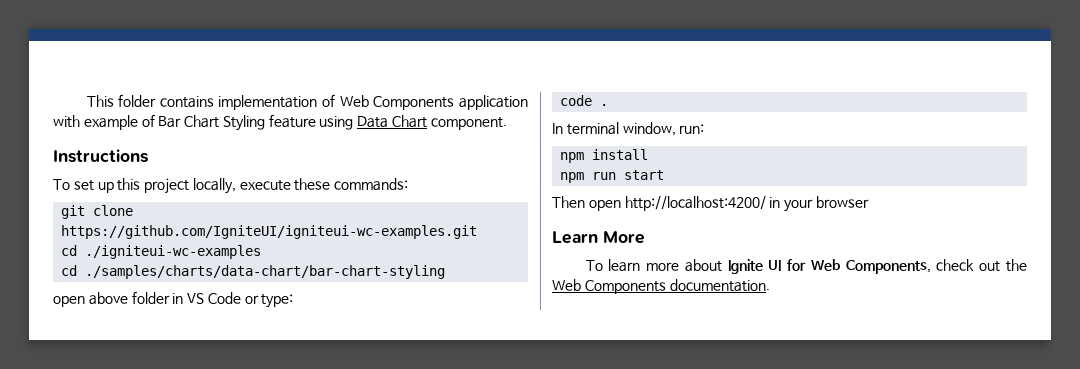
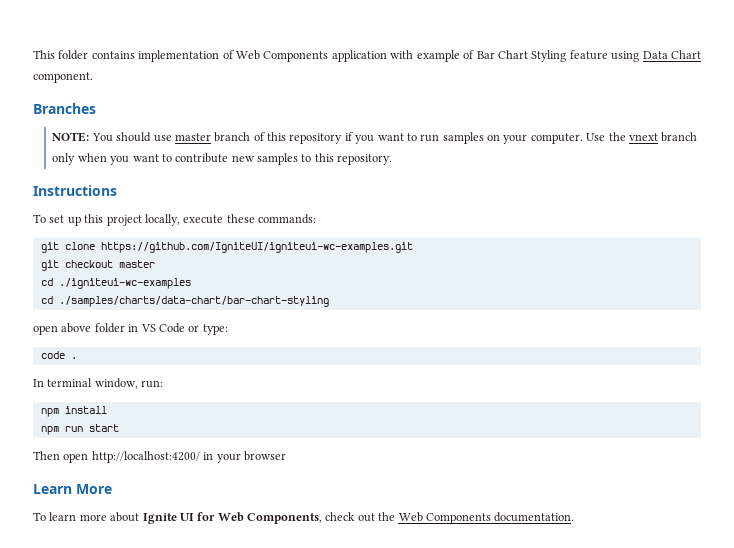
+ Branches
+ NOTE: You should use master branch of this repository if you want to run samples on your computer. Use the vnext branch only when you want to contribute new samples to this repository.
+ git checkout master

